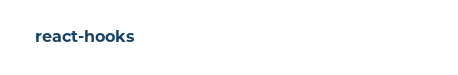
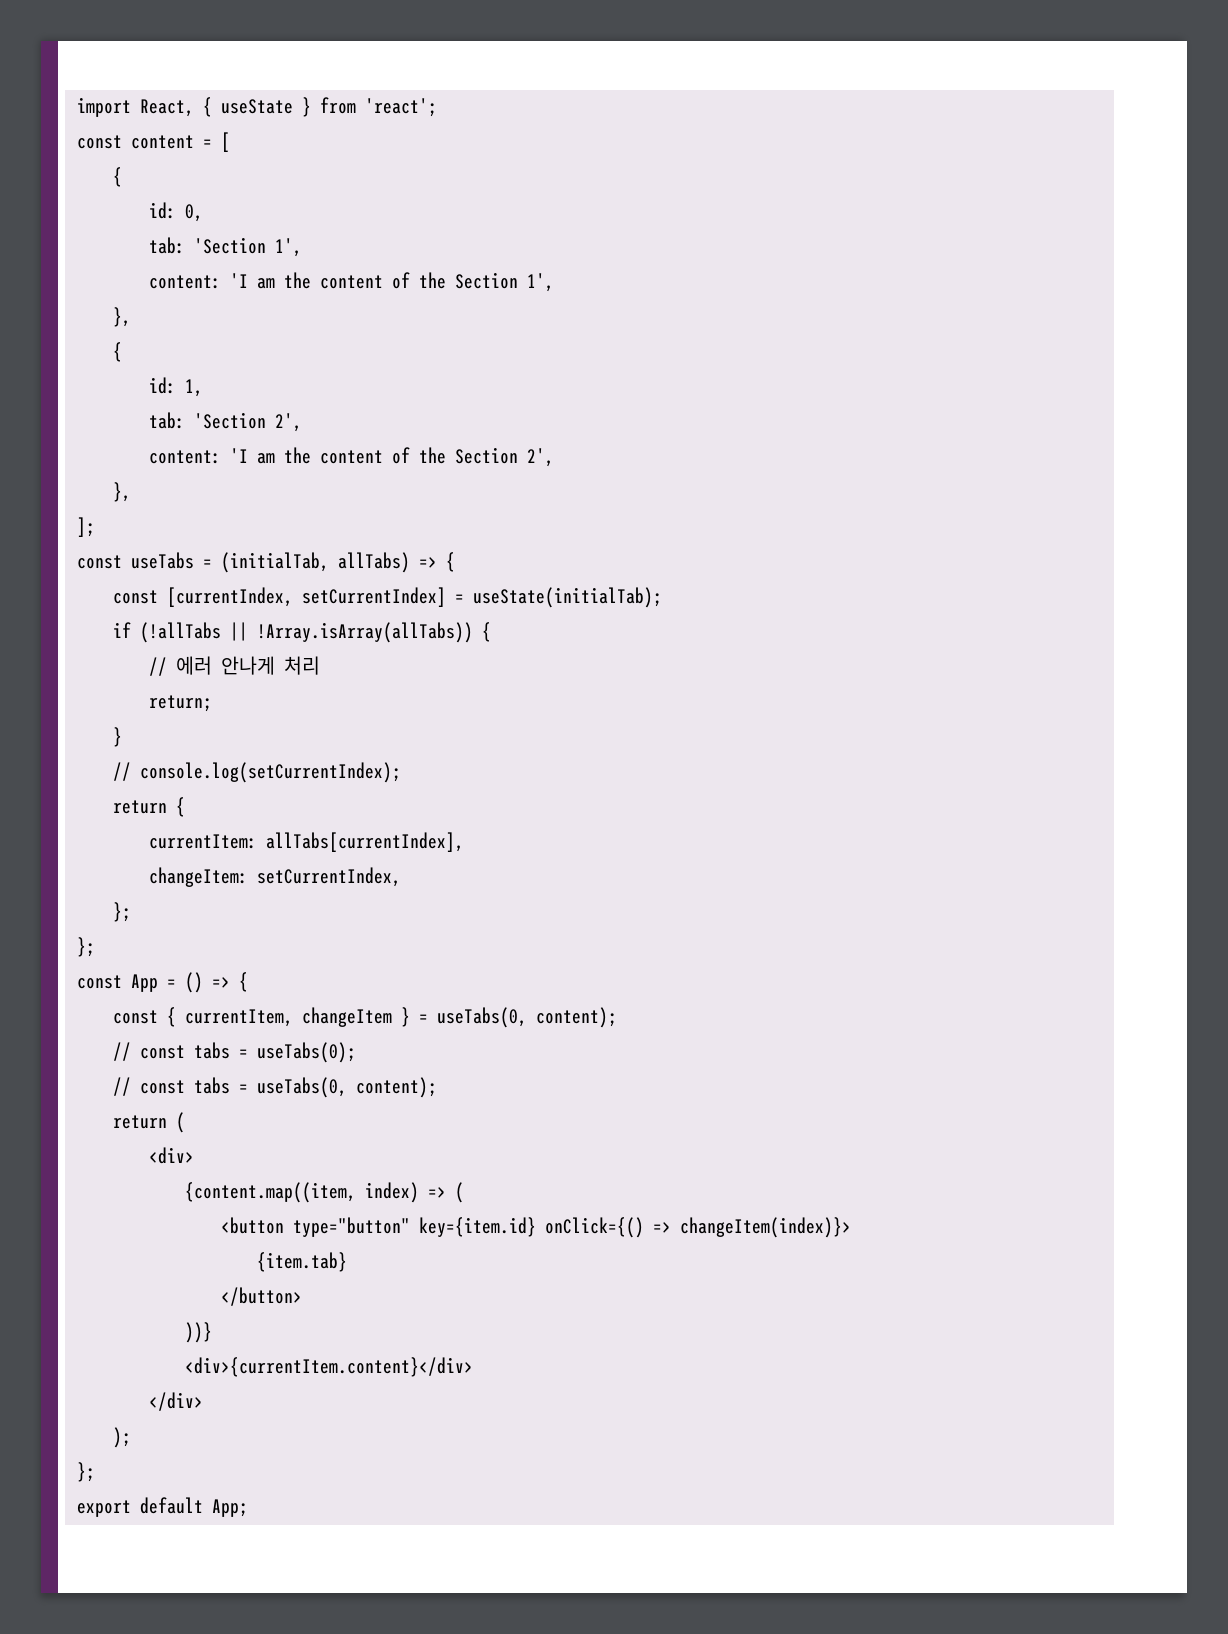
- react-hooks
+ import React, { useState } from 'react';
+ const content = [
+ {
+ id: 0,
+ tab: 'Section 1',
+ content: 'I am the content of the Section 1',
+ },
+ {
+ id: 1,
+ tab: 'Section 2',
+ content: 'I am the content of the Section 2',
+ },
+ ];
+ const useTabs = (initialTab, allTabs) => {
+ const [currentIndex, setCurrentIndex] = useState(initialTab);
+ if (!allTabs || !Array.isArray(allTabs)) {
+ // 에러 안나게 처리
+ return;
+ }
+ // console.log(setCurrentIndex);
+ return {
+ currentItem: allTabs[currentIndex],
+ changeItem: setCurrentIndex,
+ };
+ };
+ const App = () => {
+ const { currentItem, changeItem } = useTabs(0, content);
+ // const tabs = useTabs(0);
+ // const tabs = useTabs(0, content);
+ return (
+ <div>
+ {content.map((item, index) => (
+ <button type="button" key={item.id} onClick={() => changeItem(index)}>
+ {item.tab}
+ </button>
+ ))}
+ <div>{currentItem.content}</div>
+ </div>
+ );
+ };
+ export default App;

